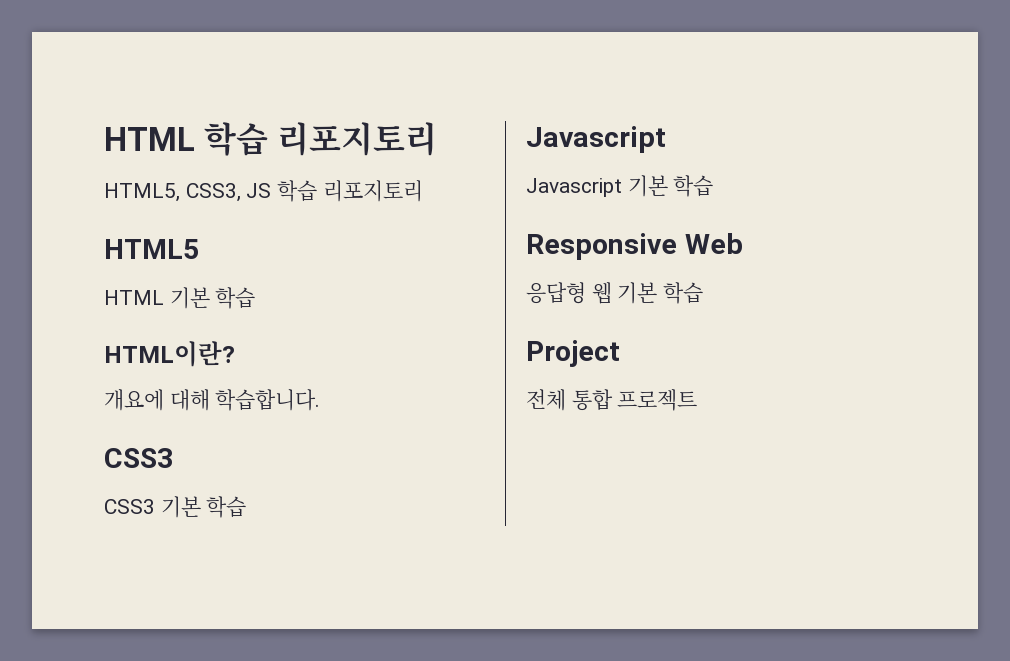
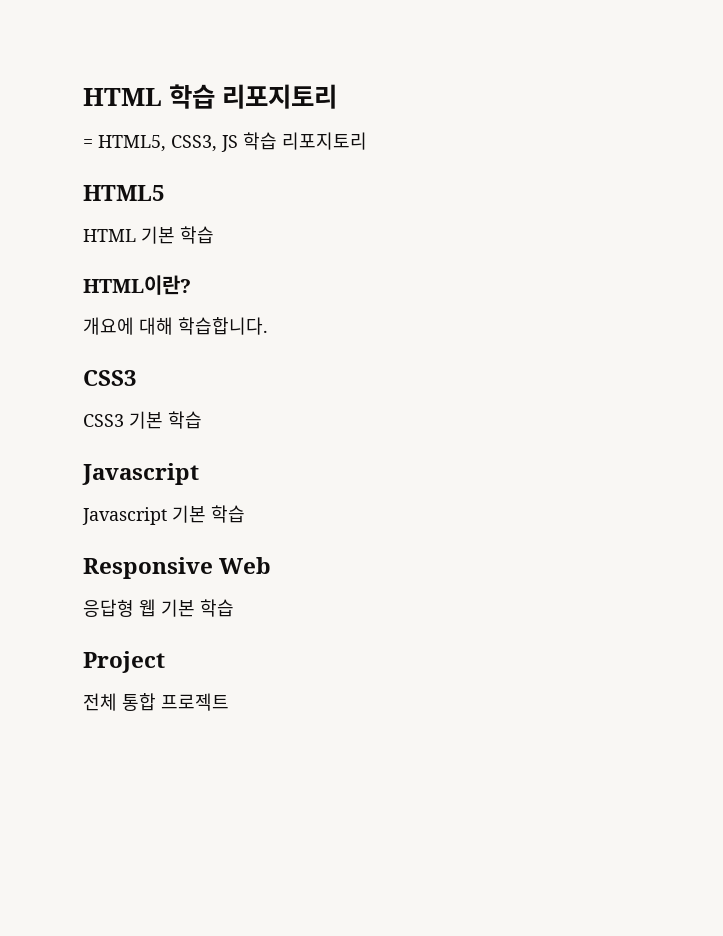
- HTML5, CSS3, JS 학습 리포지토리
+ = HTML5, CSS3, JS 학습 리포지토리

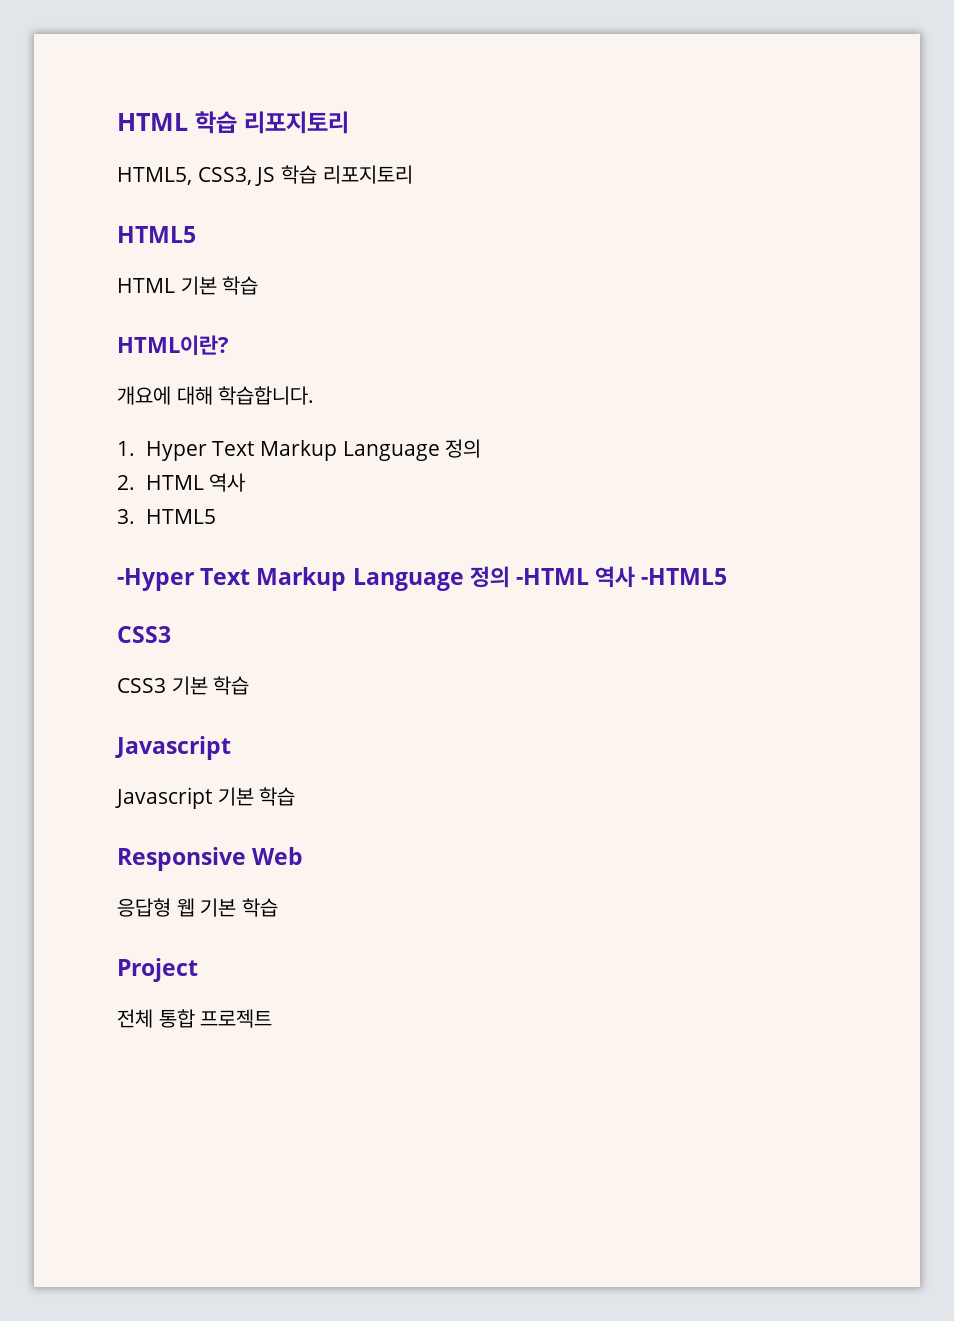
- = HTML5, CSS3, JS 학습 리포지토리
+ HTML5, CSS3, JS 학습 리포지토리
+ 1. Hyper Text Markup Language 정의
+ 2. HTML 역사
+ 3. HTML5
+ -Hyper Text Markup Language 정의 -HTML 역사 -HTML5

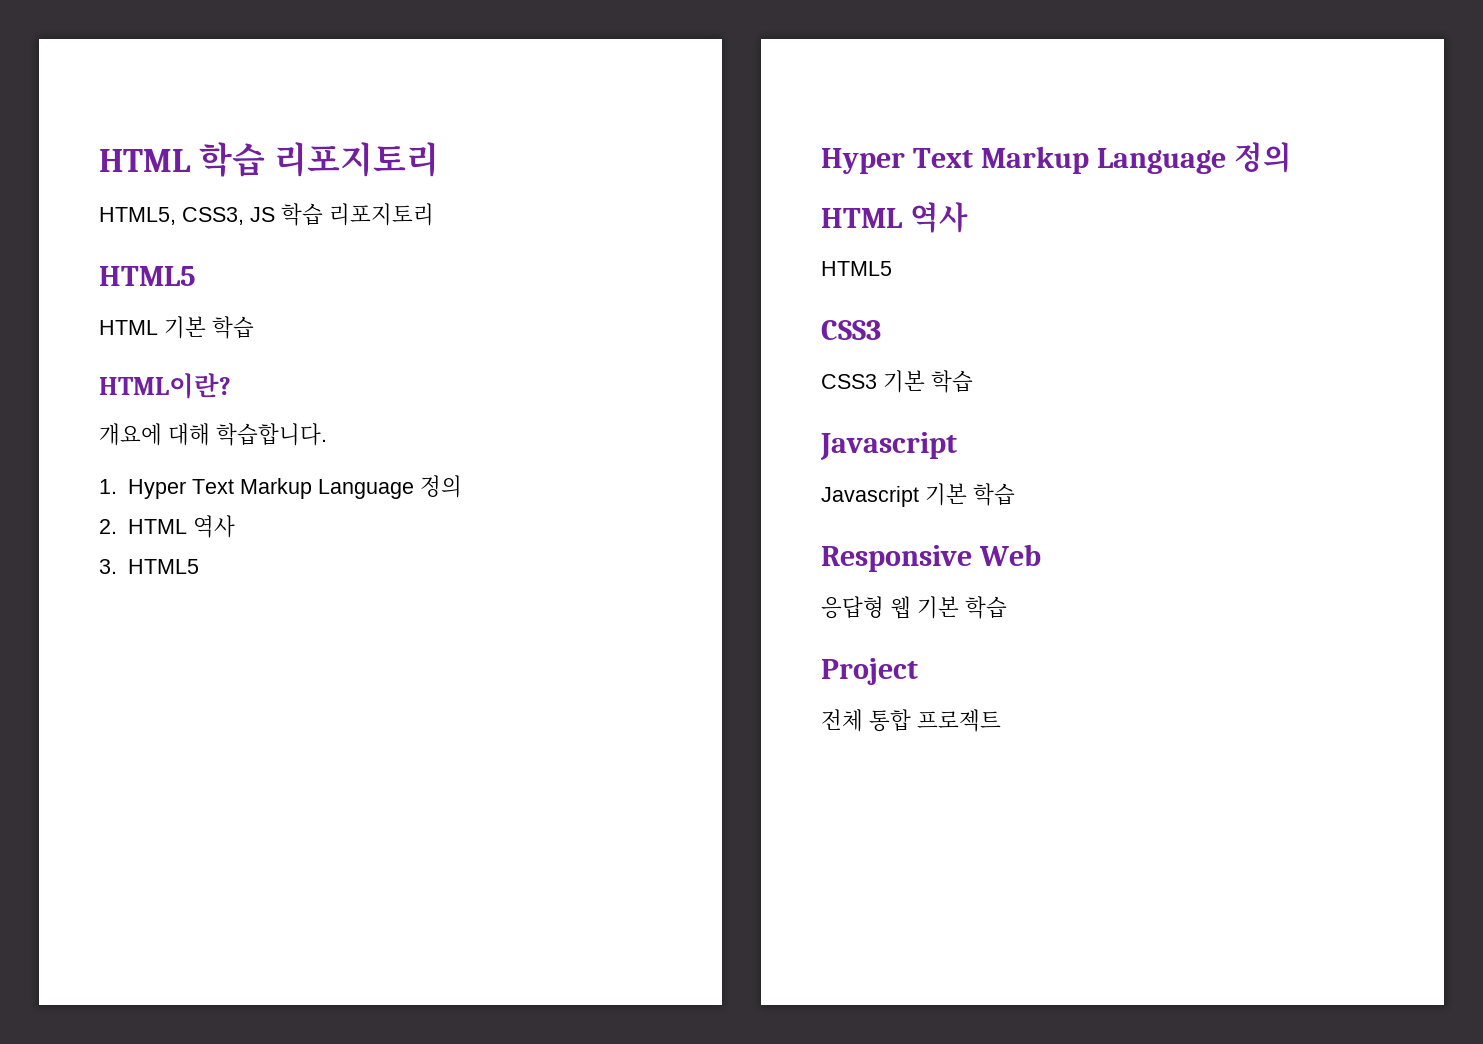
  3. HTML5
- -Hyper Text Markup Language 정의 -HTML 역사 -HTML5
+ Hyper Text Markup Language 정의
+ HTML 역사
+ HTML5

